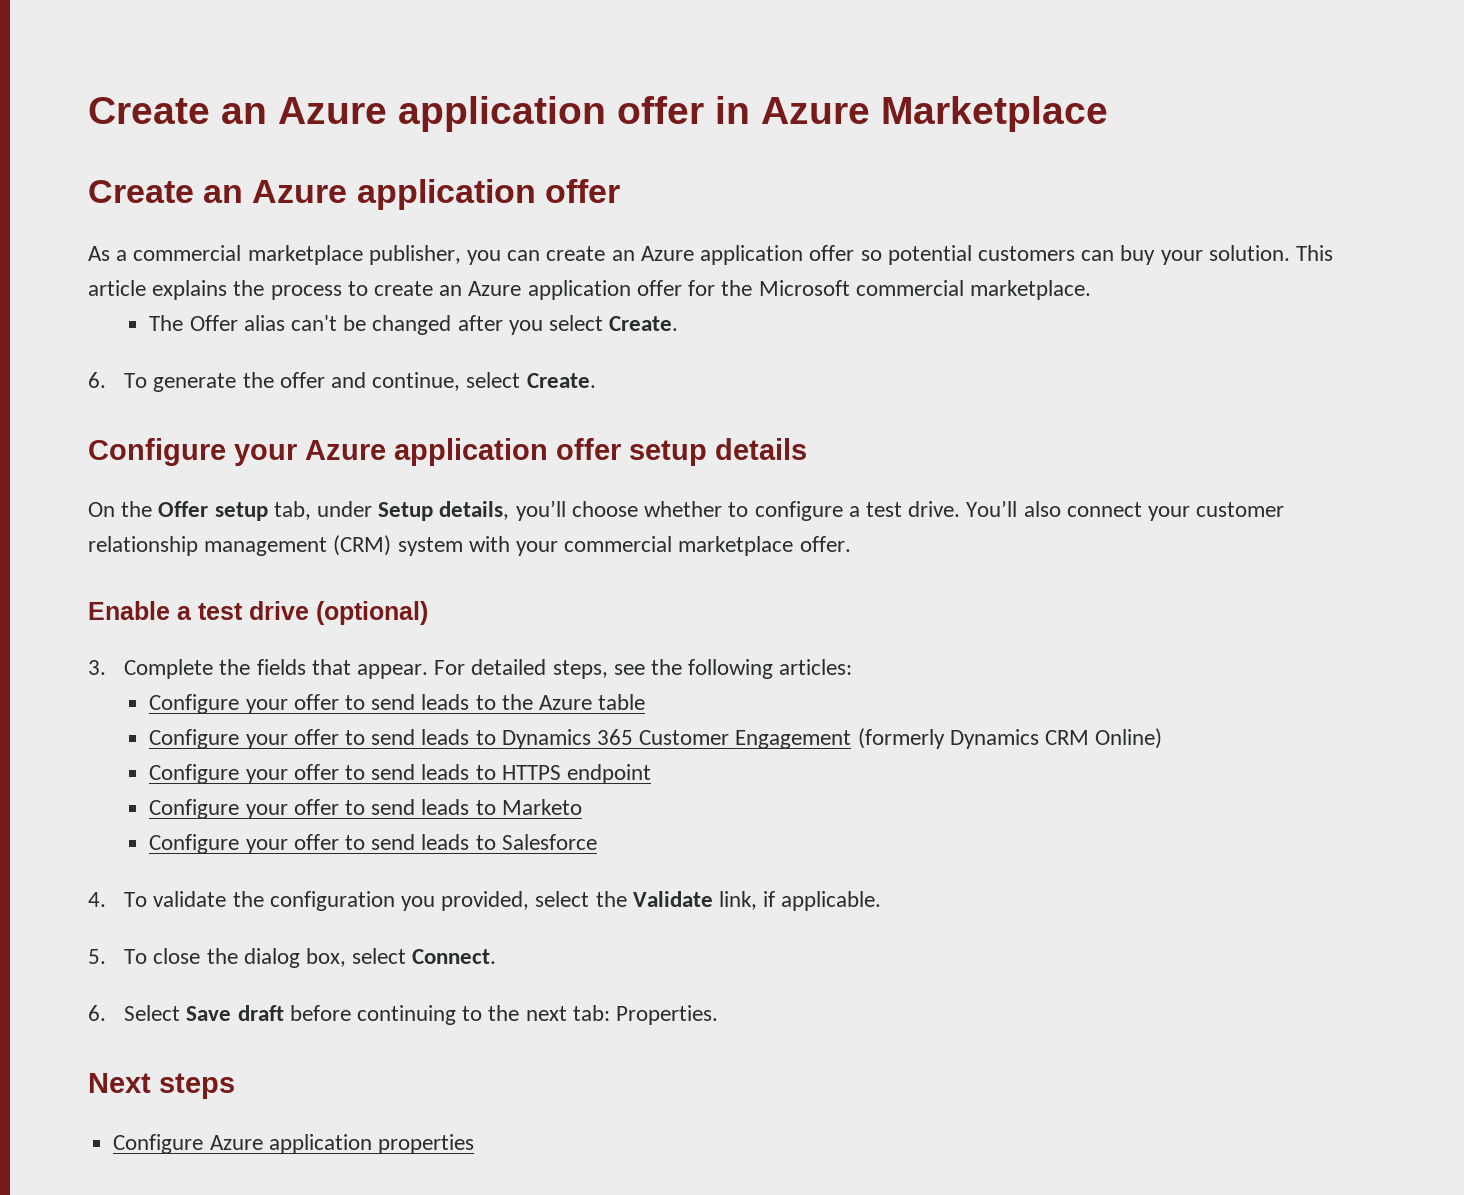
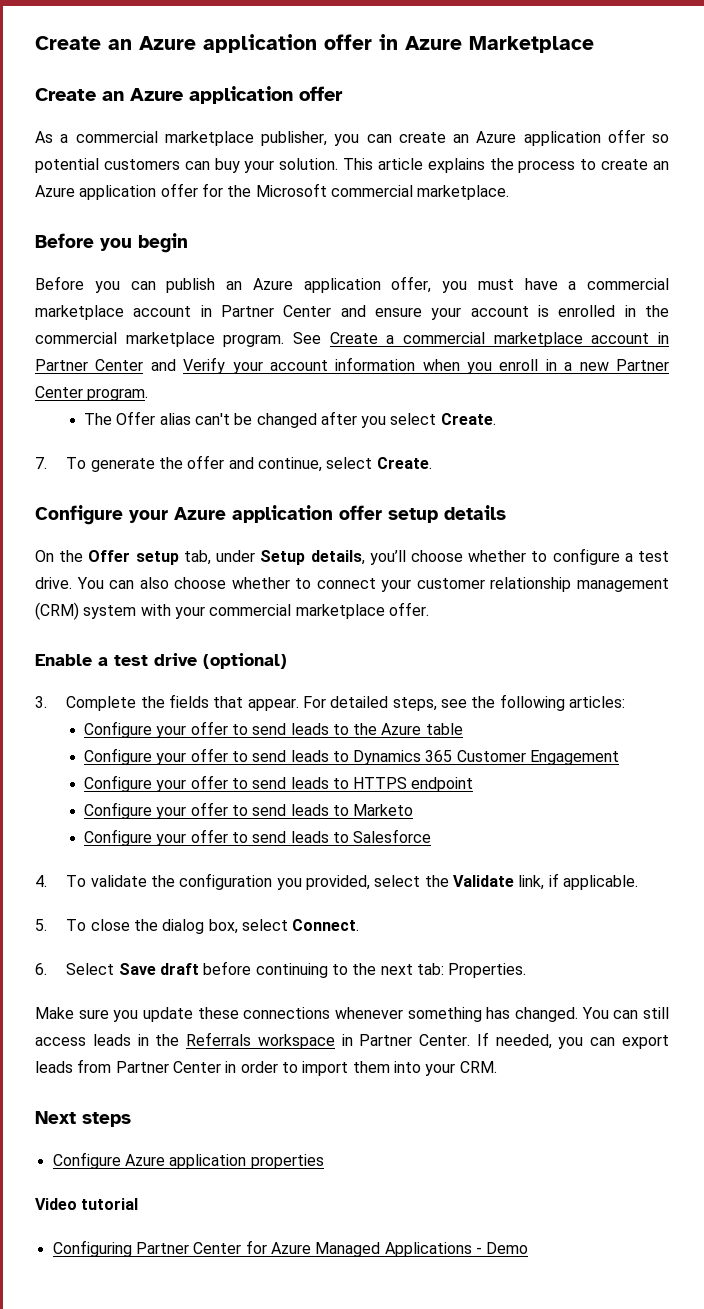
+ Before you begin
+ Before you can publish an Azure application offer, you must have a commercial marketplace account in Partner Center and ensure your account is enrolled in the commercial marketplace program. See Create a commercial marketplace account in Partner Center and Verify your account information when you enroll in a new Partner Center program.
- 6. To generate the offer and continue, select Create.
+ 7. To generate the offer and continue, select Create.
- You’ll also connect your customer relationship management (CRM) system with your commercial marketplace offer.
+ You can also choose whether to connect your customer relationship management (CRM) system with your commercial marketplace offer.
- Configure your offer to send leads to Dynamics 365 Customer Engagement (formerly Dynamics CRM Online)
+ Configure your offer to send leads to Dynamics 365 Customer Engagement
+ Make sure you update these connections whenever something has changed. You can still access leads in the Referrals workspace in Partner Center. If needed, you can export leads from Partner Center in order to import them into your CRM.
+ Video tutorial
+ Configuring Partner Center for Azure Managed Applications - Demo

